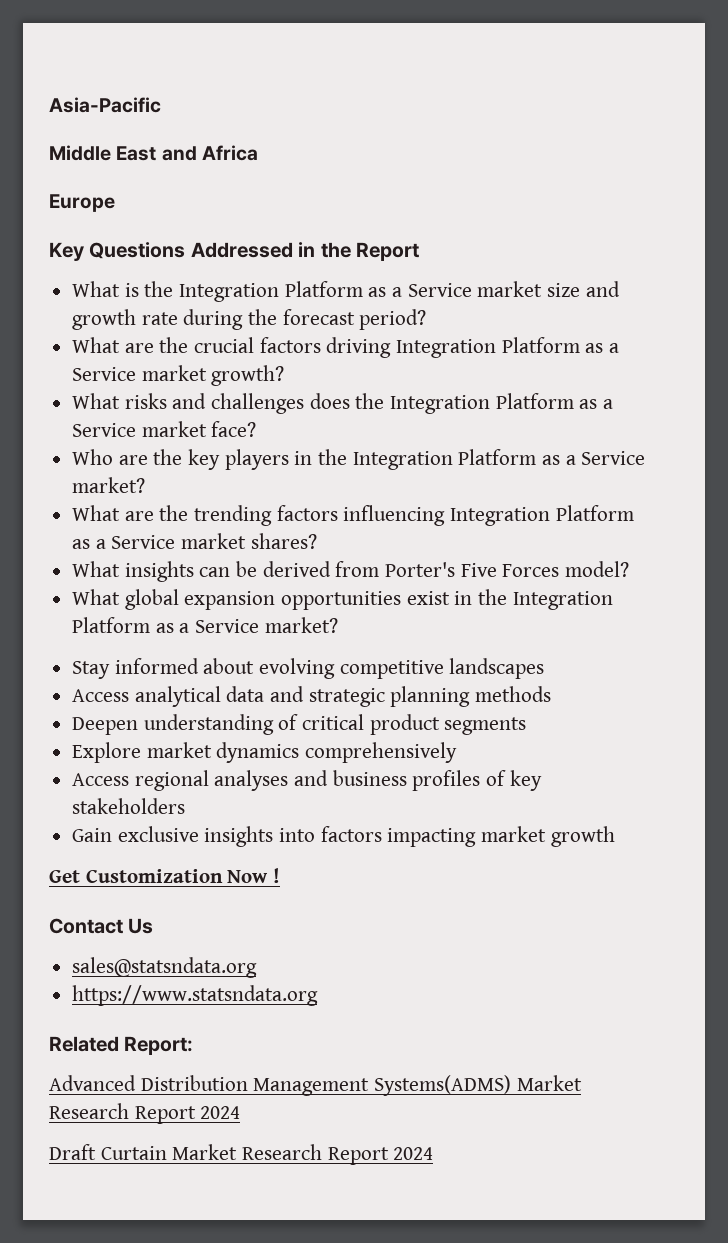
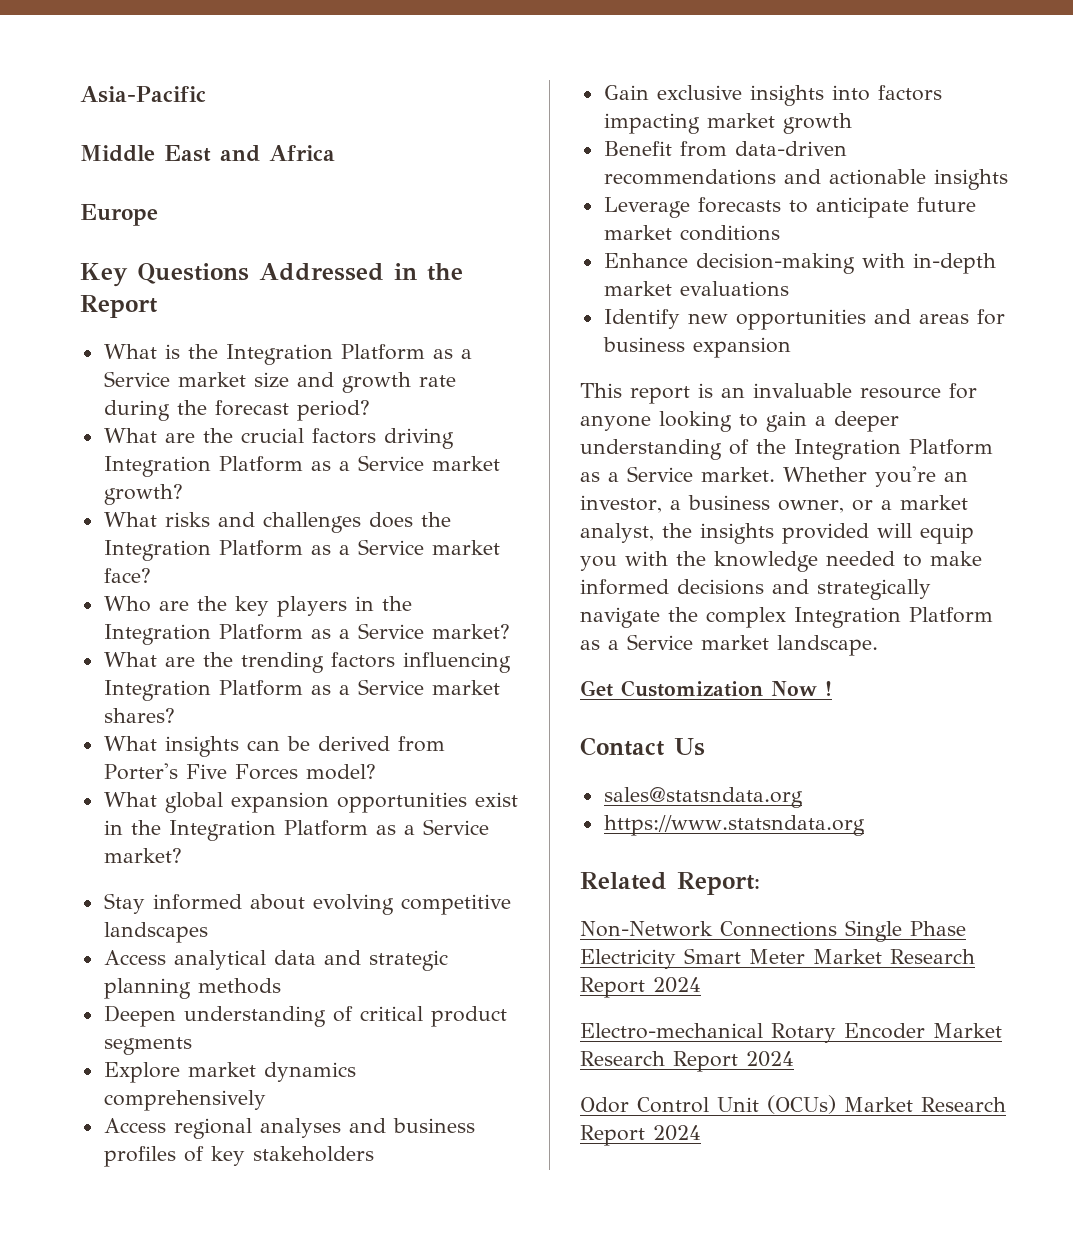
+ Benefit from data-driven recommendations and actionable insights
+ Leverage forecasts to anticipate future market conditions
+ Enhance decision-making with in-depth market evaluations
+ Identify new opportunities and areas for business expansion
+ This report is an invaluable resource for anyone looking to gain a deeper understanding of the Integration Platform as a Service market. Whether you're an investor, a business owner, or a market analyst, the insights provided will equip you with the knowledge needed to make informed decisions and strategically navigate the complex Integration Platform as a Service market landscape.
- Advanced Distribution Management Systems(ADMS) Market Research Report 2024
- Draft Curtain Market Research Report 2024
+ Non-Network Connections Single Phase Electricity Smart Meter Market Research Report 2024
+ Electro-mechanical Rotary Encoder Market Research Report 2024
+ Odor Control Unit (OCUs) Market Research Report 2024

